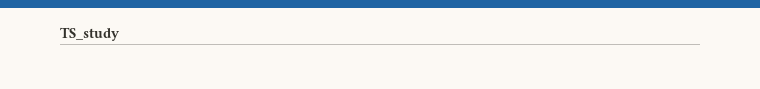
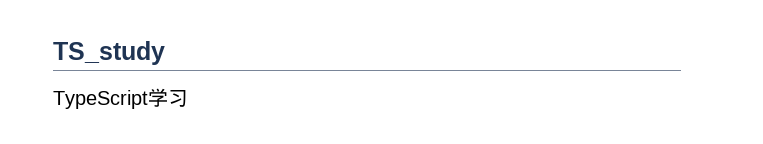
+ TypeScript学习

